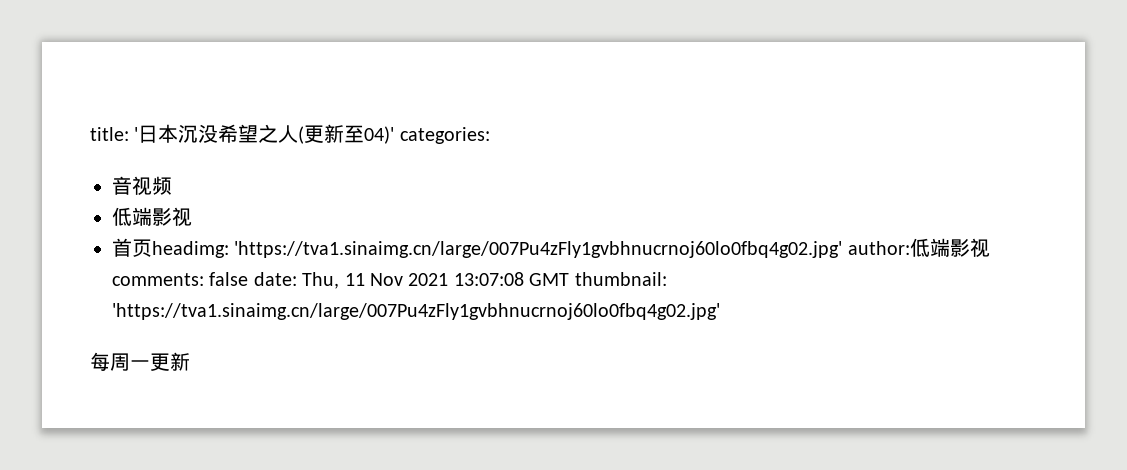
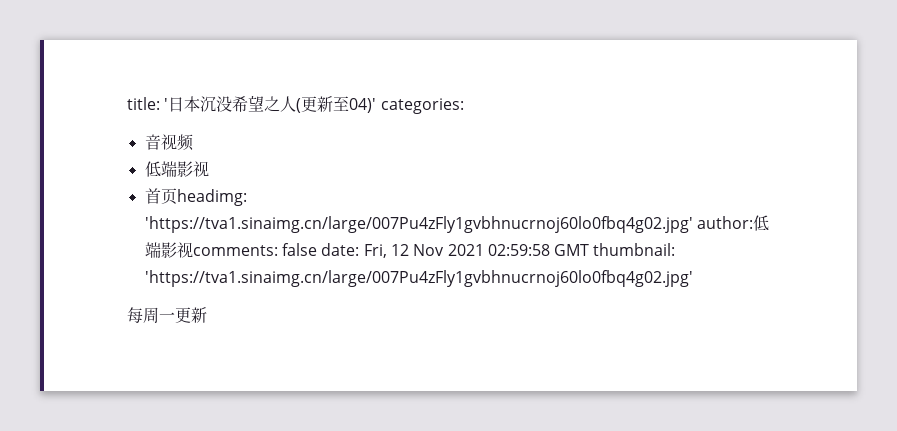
- 首页headimg: 'https://tva1.sinaimg.cn/large/007Pu4zFly1gvbhnucrnoj60lo0fbq4g02.jpg' author:低端影视comments: false date: Thu, 11 Nov 2021 13:07:08 GMT thumbnail: 'https://tva1.sinaimg.cn/large/007Pu4zFly1gvbhnucrnoj60lo0fbq4g02.jpg'
+ 首页headimg: 'https://tva1.sinaimg.cn/large/007Pu4zFly1gvbhnucrnoj60lo0fbq4g02.jpg' author:低端影视comments: false date: Fri, 12 Nov 2021 02:59:58 GMT thumbnail: 'https://tva1.sinaimg.cn/large/007Pu4zFly1gvbhnucrnoj60lo0fbq4g02.jpg'

